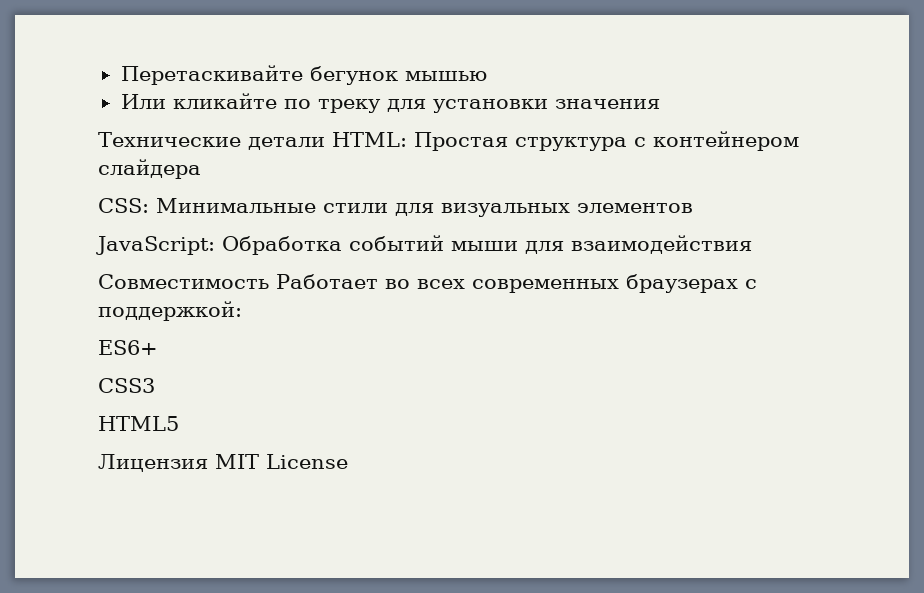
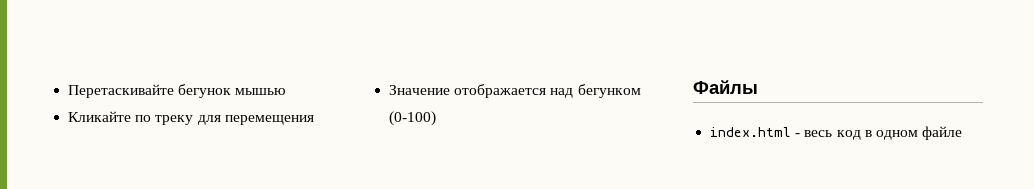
- Или кликайте по треку для установки значения
- Технические детали HTML: Простая структура с контейнером слайдера
- CSS: Минимальные стили для визуальных элементов
- JavaScript: Обработка событий мыши для взаимодействия
- Совместимость Работает во всех современных браузерах с поддержкой:
- ES6+
- CSS3
- HTML5
- Лицензия MIT License
+ Кликайте по треку для перемещения
+ Значение отображается над бегунком (0-100)
+ Файлы
+ index.html - весь код в одном файле

